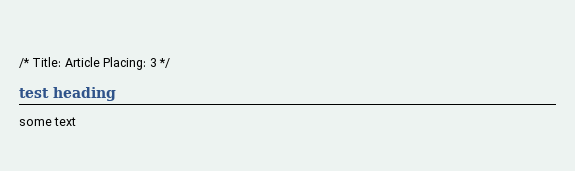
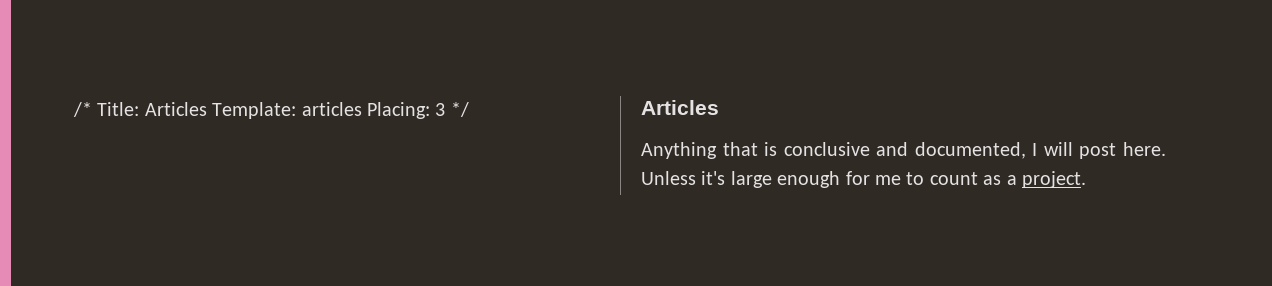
- /* Title: Article Placing: 3 */
- test heading
- some text
+ /* Title: Articles Template: articles Placing: 3 */
+ Articles
+ Anything that is conclusive and documented, I will post here. Unless it's large enough for me to count as a project.

